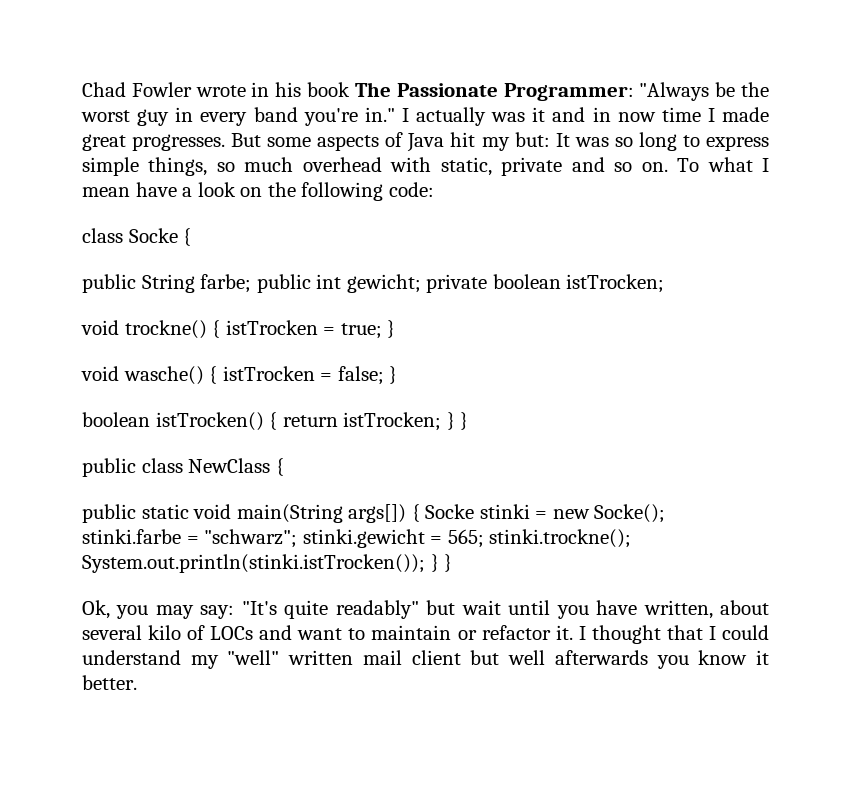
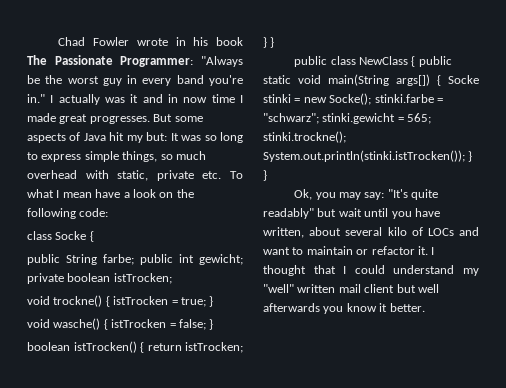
- But some aspects of Java hit my but: It was so long to express simple things, so much overhead with static, private and so on. To what I mean have a look on the following code:
+ But some aspects of Java hit my but: It was so long to express simple things, so much overhead with static, private etc. To what I mean have a look on the following code:
- public class NewClass {
- public static void main(String args[]) { Socke stinki = new Socke(); stinki.farbe = "schwarz"; stinki.gewicht = 565; stinki.trockne(); System.out.println(stinki.istTrocken()); } }
+ public class NewClass { public static void main(String args[]) { Socke stinki = new Socke(); stinki.farbe = "schwarz"; stinki.gewicht = 565; stinki.trockne(); System.out.println(stinki.istTrocken()); } }

